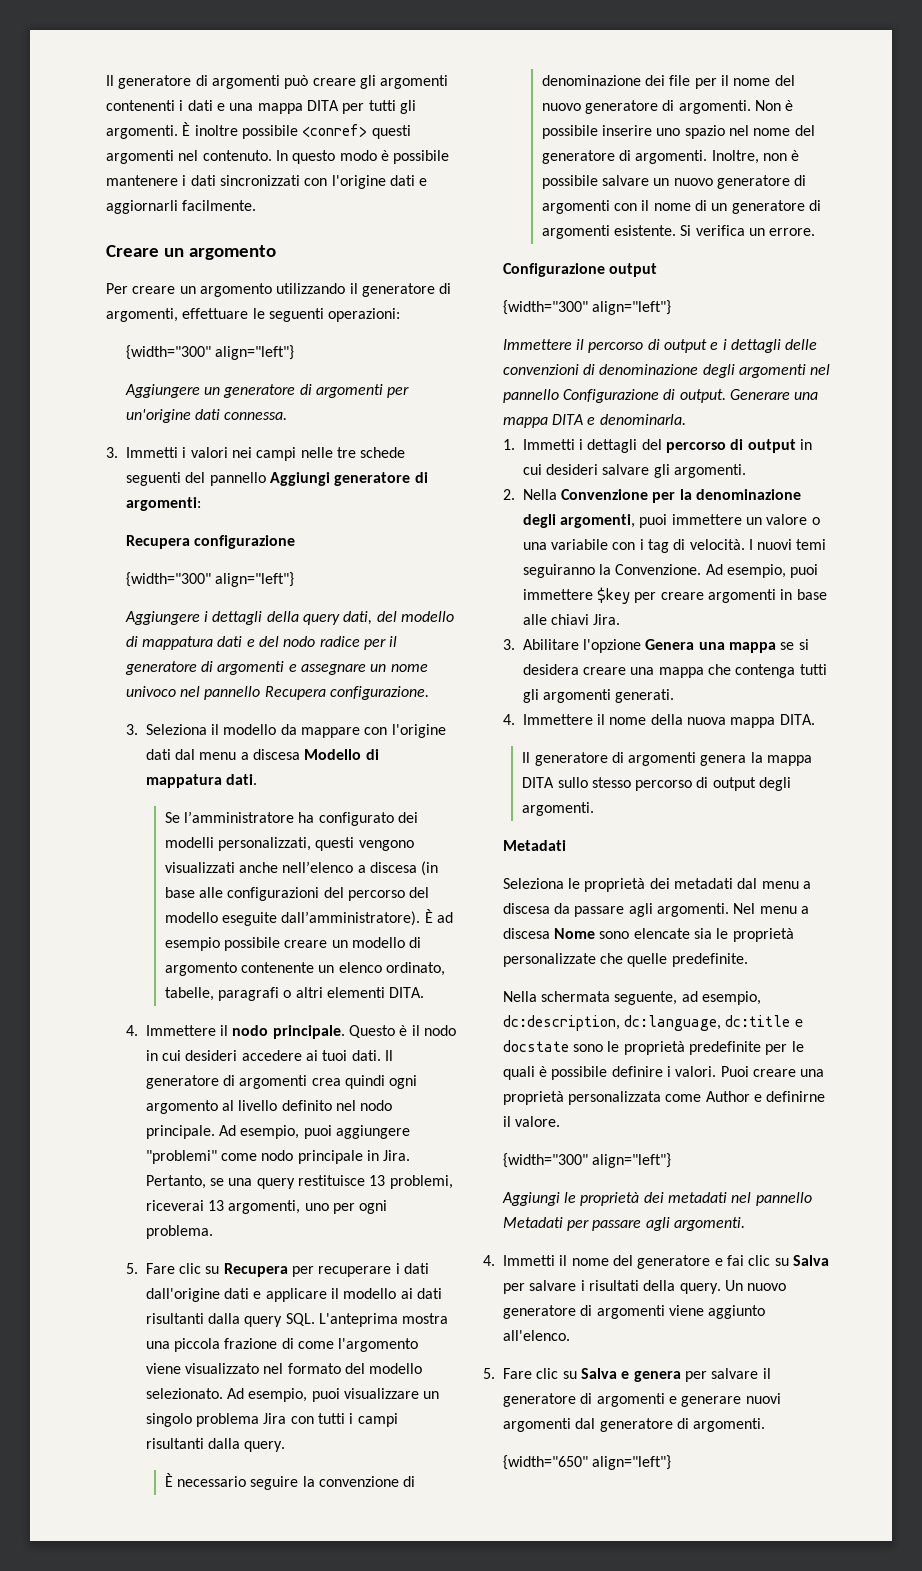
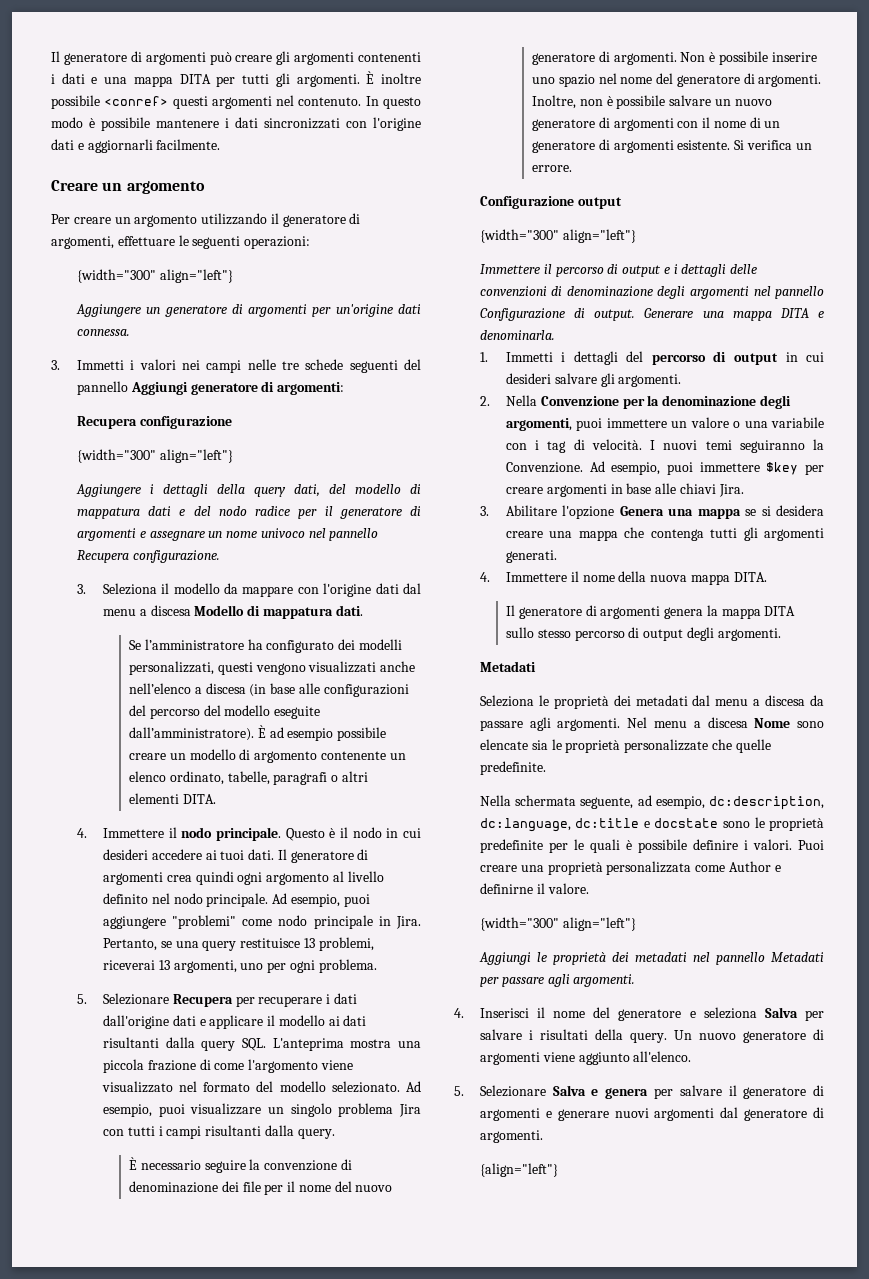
- 5. Fare clic su Recupera per recuperare i dati dall'origine dati e applicare il modello ai dati risultanti dalla query SQL. L'anteprima mostra una piccola frazione di come l'argomento viene visualizzato nel formato del modello selezionato.
+ 5. Selezionare Recupera per recuperare i dati dall'origine dati e applicare il modello ai dati risultanti dalla query SQL. L'anteprima mostra una piccola frazione di come l'argomento viene visualizzato nel formato del modello selezionato.
- 4. Immetti il nome del generatore e fai clic su Salva per salvare i risultati della query.
+ 4. Inserisci il nome del generatore e seleziona Salva per salvare i risultati della query.
- 5. Fare clic su Salva e genera per salvare il generatore di argomenti e generare nuovi argomenti dal generatore di argomenti.
+ 5. Selezionare Salva e genera per salvare il generatore di argomenti e generare nuovi argomenti dal generatore di argomenti.
- {width="650" align="left"}
+ {align="left"}

